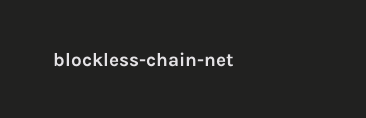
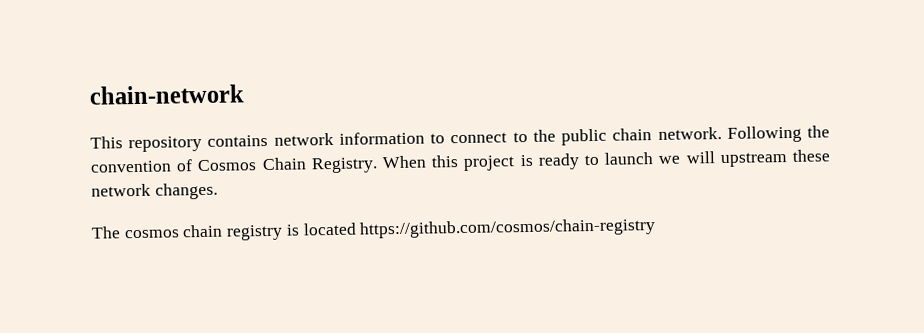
- blockless-chain-net
+ chain-network
+ This repository contains network information to connect to the public chain network. Following the convention of Cosmos Chain Registry. When this project is ready to launch we will upstream these network changes.
+ The cosmos chain registry is located https://github.com/cosmos/chain-registry

